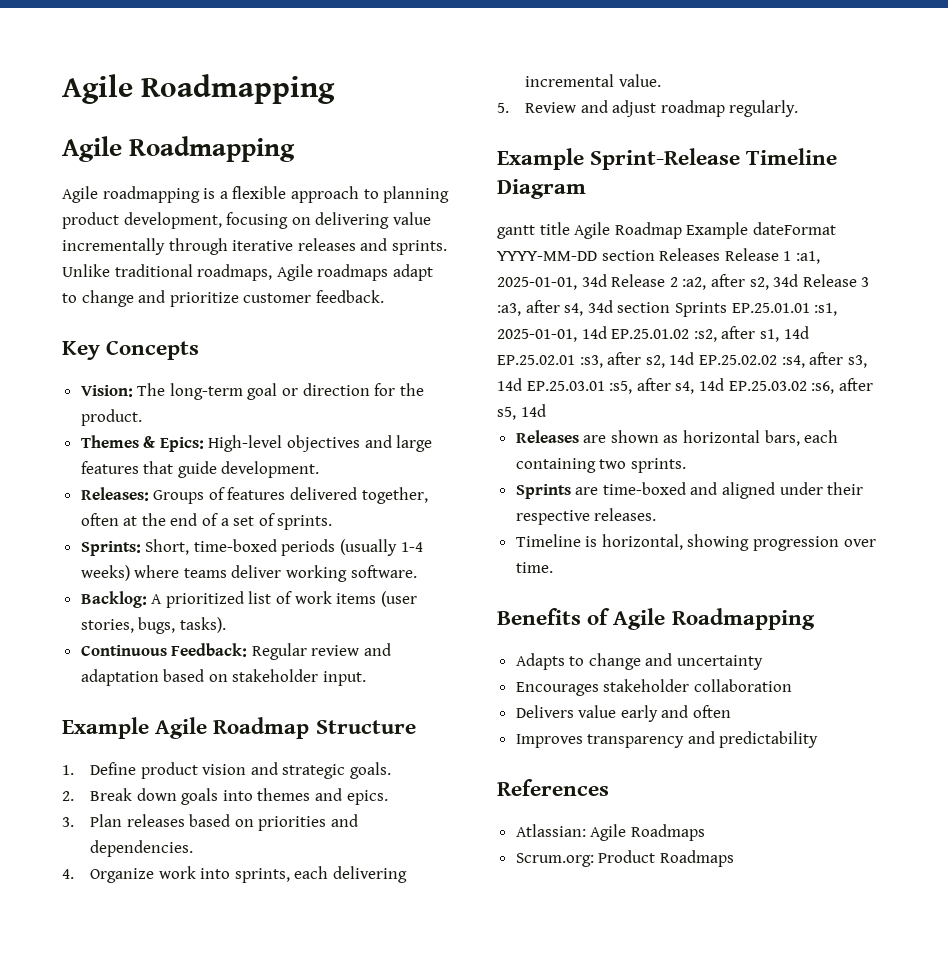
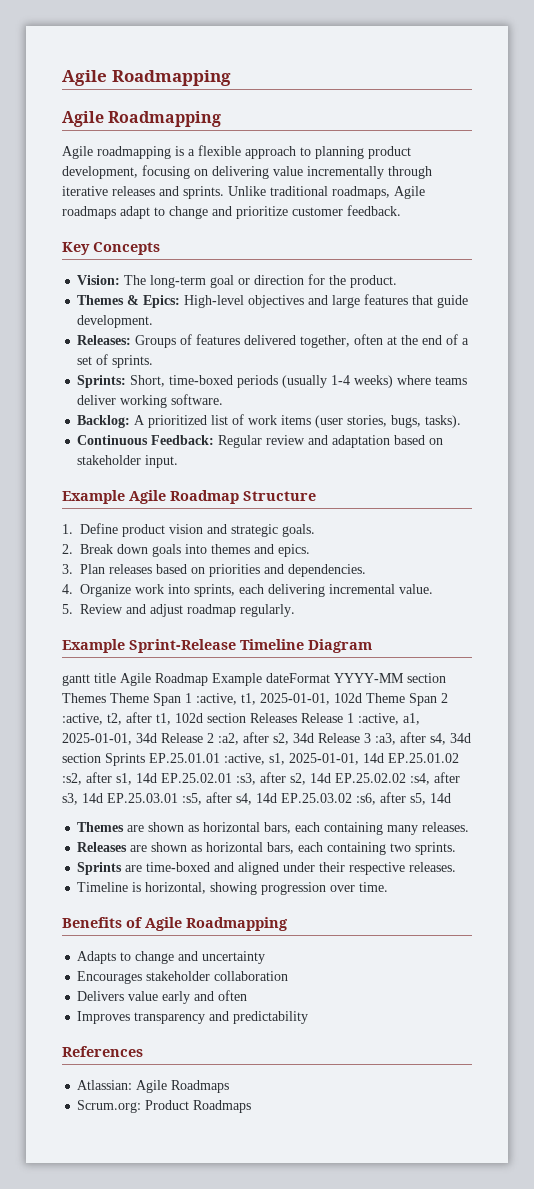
- gantt title Agile Roadmap Example dateFormat YYYY-MM-DD section Releases Release 1 :a1, 2025-01-01, 34d Release 2 :a2, after s2, 34d Release 3 :a3, after s4, 34d section Sprints EP.25.01.01 :s1, 2025-01-01, 14d EP.25.01.02 :s2, after s1, 14d EP.25.02.01 :s3, after s2, 14d EP.25.02.02 :s4, after s3, 14d EP.25.03.01 :s5, after s4, 14d EP.25.03.02 :s6, after s5, 14d
+ gantt title Agile Roadmap Example dateFormat YYYY-MM section Themes Theme Span 1 :active, t1, 2025-01-01, 102d Theme Span 2 :active, t2, after t1, 102d section Releases Release 1 :active, a1, 2025-01-01, 34d Release 2 :a2, after s2, 34d Release 3 :a3, after s4, 34d section Sprints EP.25.01.01 :active, s1, 2025-01-01, 14d EP.25.01.02 :s2, after s1, 14d EP.25.02.01 :s3, after s2, 14d EP.25.02.02 :s4, after s3, 14d EP.25.03.01 :s5, after s4, 14d EP.25.03.02 :s6, after s5, 14d
+ Themes are shown as horizontal bars, each containing many releases.

